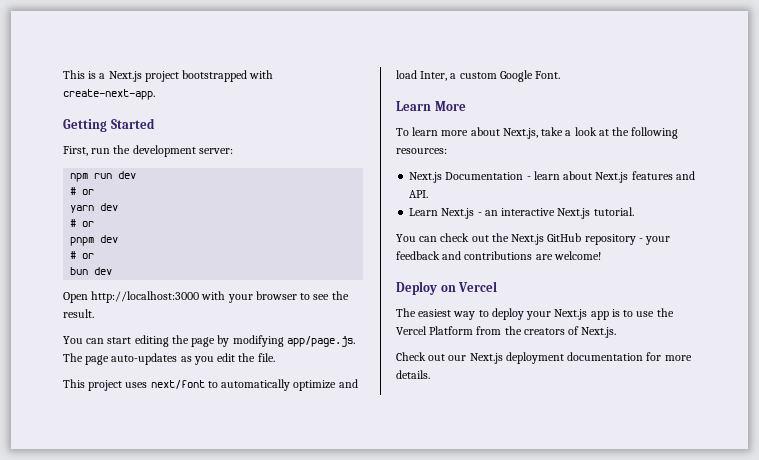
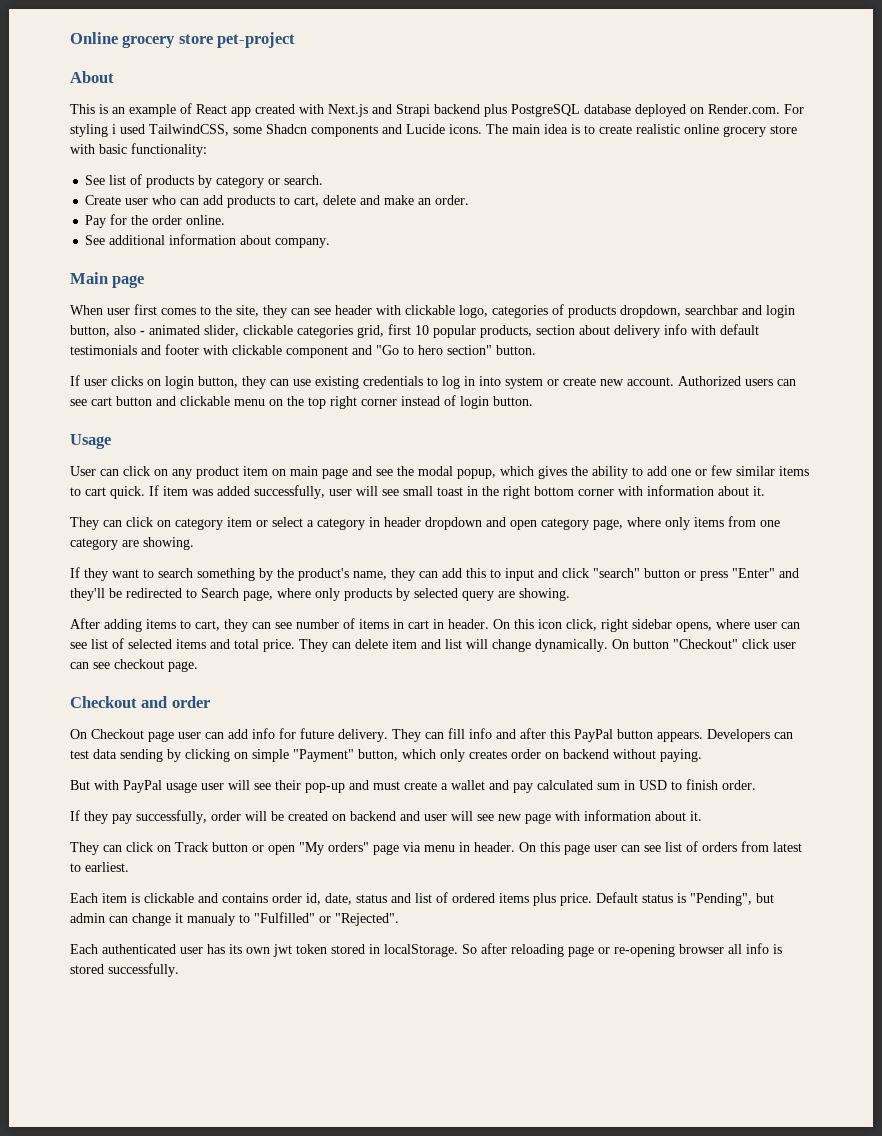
- This is a Next.js project bootstrapped with create-next-app.
- Getting Started
- First, run the development server:
- npm run dev
- # or
- yarn dev
- # or
- pnpm dev
- # or
- bun dev
- Open http://localhost:3000 with your browser to see the result.
- You can start editing the page by modifying app/page.js. The page auto-updates as you edit the file.
- This project uses next/font to automatically optimize and load Inter, a custom Google Font.
- Learn More
- To learn more about Next.js, take a look at the following resources:
- Next.js Documentation - learn about Next.js features and API.
- Learn Next.js - an interactive Next.js tutorial.
- You can check out the Next.js GitHub repository - your feedback and contributions are welcome!
- Deploy on Vercel
- The easiest way to deploy your Next.js app is to use the Vercel Platform from the creators of Next.js.
- Check out our Next.js deployment documentation for more details.
+ Online grocery store pet-project
+ About
+ This is an example of React app created with Next.js and Strapi backend plus PostgreSQL database deployed on Render.com. For styling i used TailwindCSS, some Shadcn components and Lucide icons. The main idea is to create realistic online grocery store with basic functionality:
+ See list of products by category or search.
+ Create user who can add products to cart, delete and make an order.
+ Pay for the order online.
+ See additional information about company.
+ Main page
+ When user first comes to the site, they can see header with clickable logo, categories of products dropdown, searchbar and login button, also - animated slider, clickable categories grid, first 10 popular products, section about delivery info with default testimonials and footer with clickable component and "Go to hero section" button.
+ If user clicks on login button, they can use existing credentials to log in into system or create new account. Authorized users can see cart button and clickable menu on the top right corner instead of login button.
+ Usage
+ User can click on any product item on main page and see the modal popup, which gives the ability to add one or few similar items to cart quick. If item was added successfully, user will see small toast in the right bottom corner with information about it.
+ They can click on category item or select a category in header dropdown and open category page, where only items from one category are showing.
+ If they want to search something by the product's name, they can add this to input and click "search" button or press "Enter" and they'll be redirected to Search page, where only products by selected query are showing.
+ After adding items to cart, they can see number of items in cart in header. On this icon click, right sidebar opens, where user can see list of selected items and total price. They can delete item and list will change dynamically. On button "Checkout" click user can see checkout page.
+ Checkout and order
+ On Checkout page user can add info for future delivery. They can fill info and after this PayPal button appears. Developers can test data sending by clicking on simple "Payment" button, which only creates order on backend without paying.
+ But with PayPal usage user will see their pop-up and must create a wallet and pay calculated sum in USD to finish order.
+ If they pay successfully, order will be created on backend and user will see new page with information about it.
+ They can click on Track button or open "My orders" page via menu in header. On this page user can see list of orders from latest to earliest.
+ Each item is clickable and contains order id, date, status and list of ordered items plus price. Default status is "Pending", but admin can change it manualy to "Fulfilled" or "Rejected".
+ Each authenticated user has its own jwt token stored in localStorage. So after reloading page or re-opening browser all info is stored successfully.

